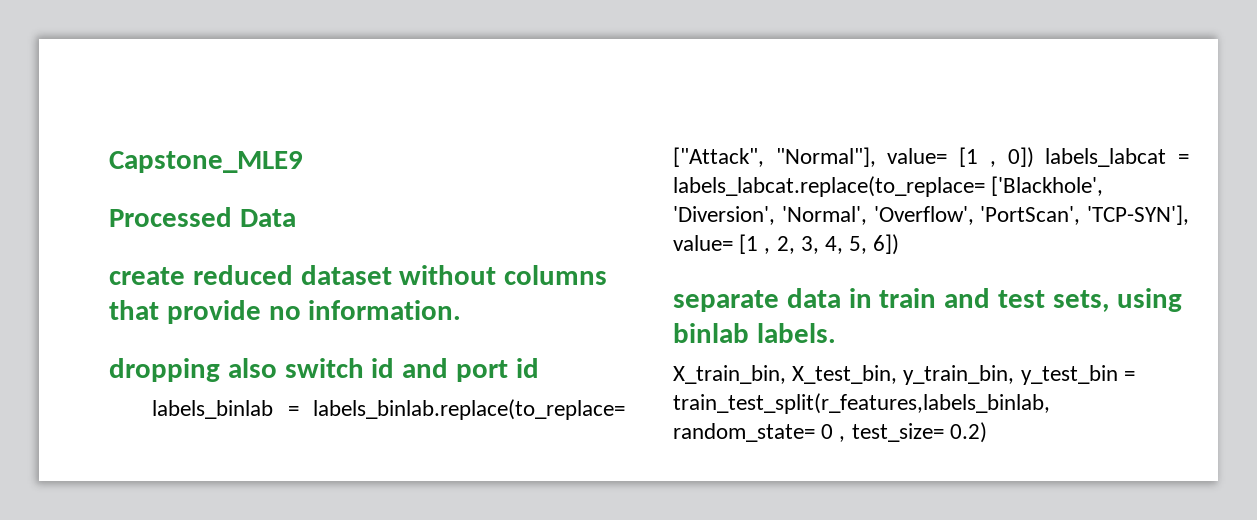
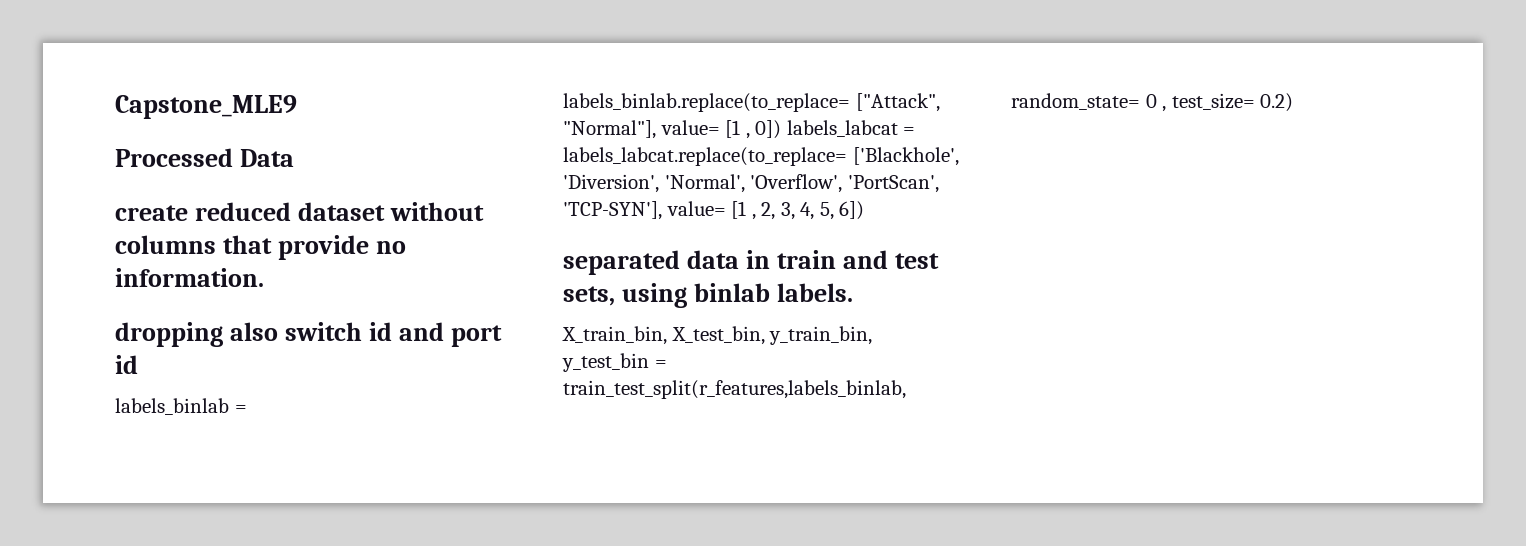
- separate data in train and test sets, using binlab labels.
+ separated data in train and test sets, using binlab labels.

